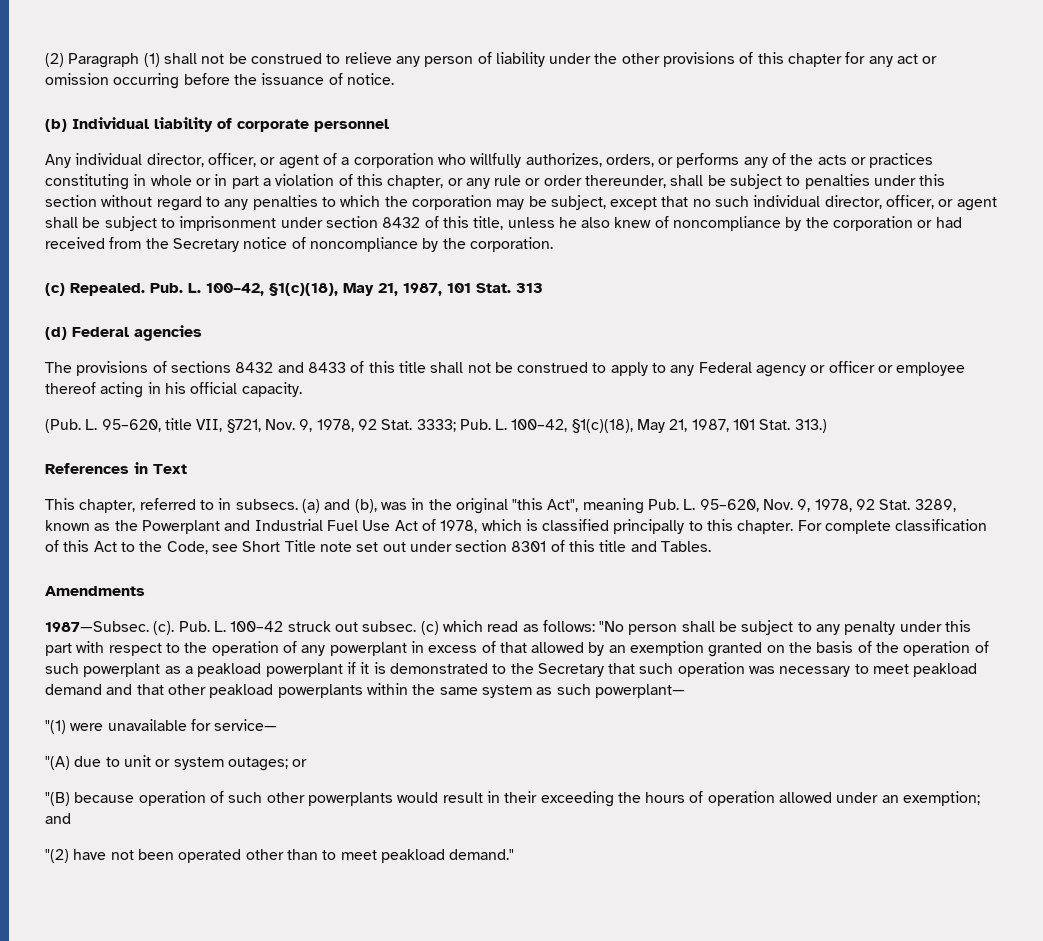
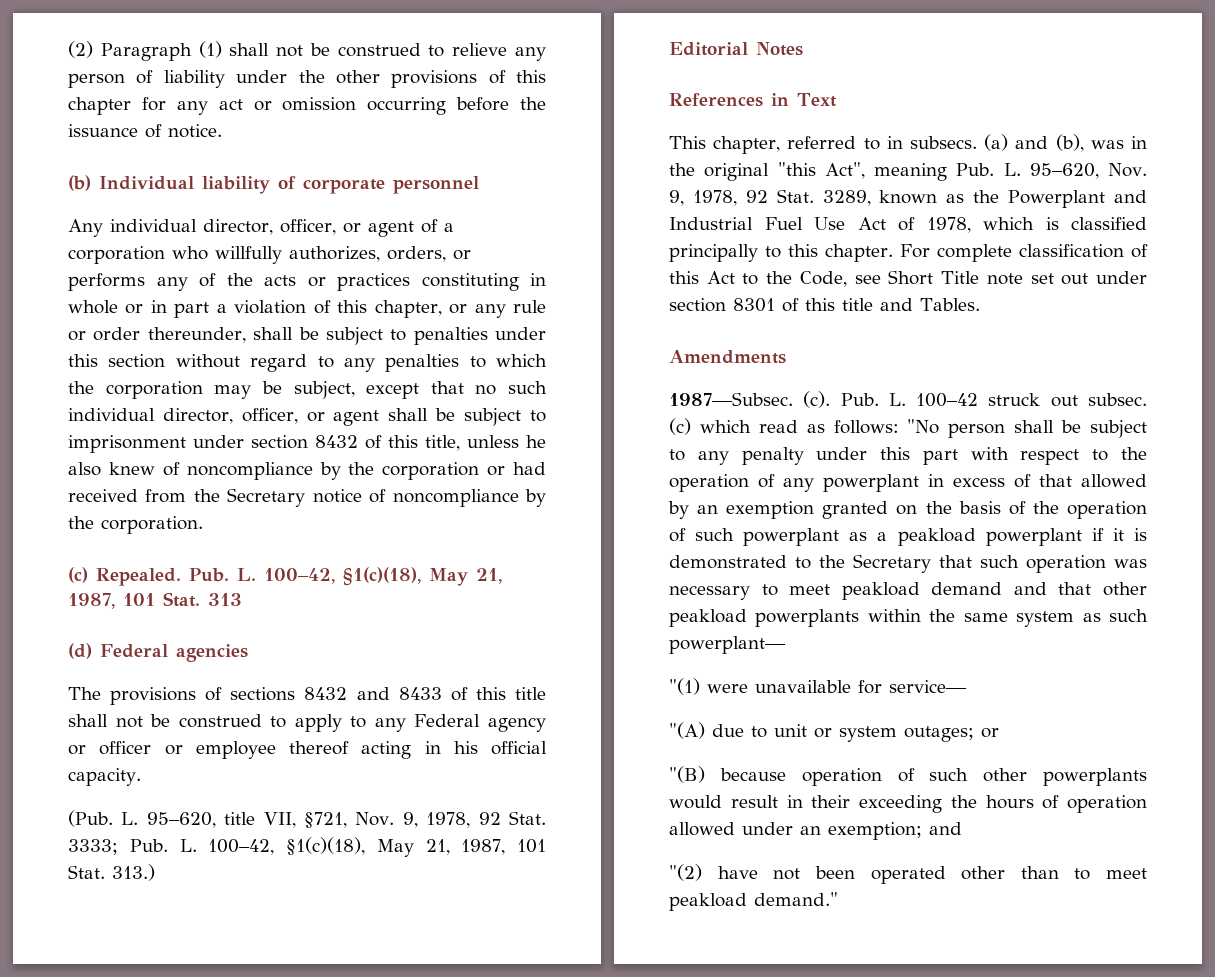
+ Editorial Notes

